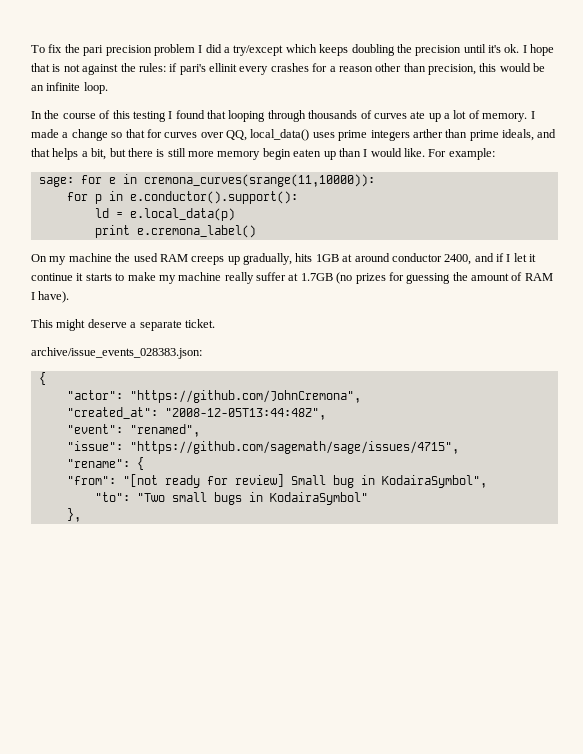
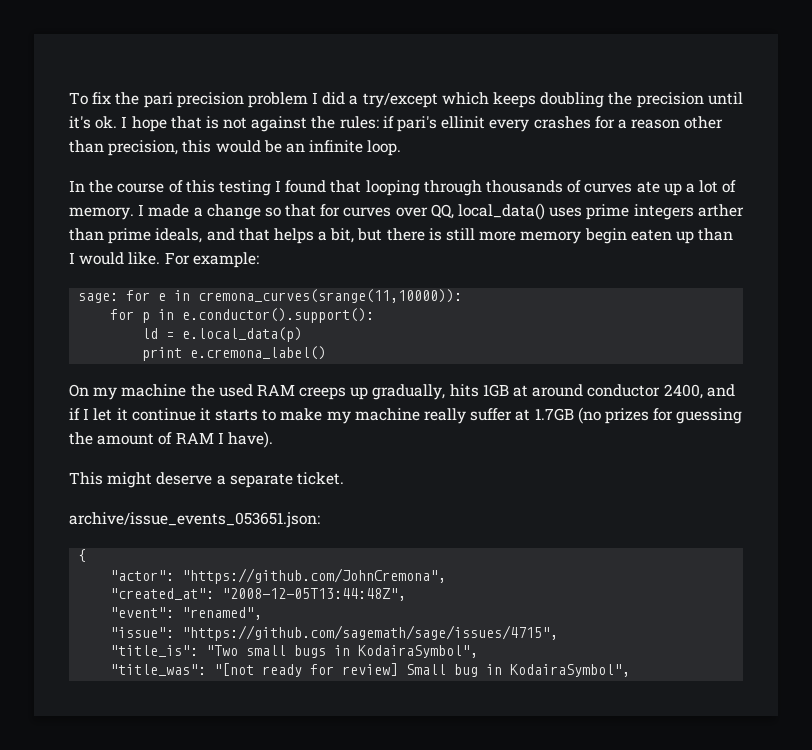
- archive/issue_events_028383.json:
+ archive/issue_events_053651.json:
- "rename": {
- "from": "[not ready for review] Small bug in KodairaSymbol",
+ "title_is": "Two small bugs in KodairaSymbol",
+ "title_was": "[not ready for review] Small bug in KodairaSymbol",
- "to": "Two small bugs in KodairaSymbol"
- },

